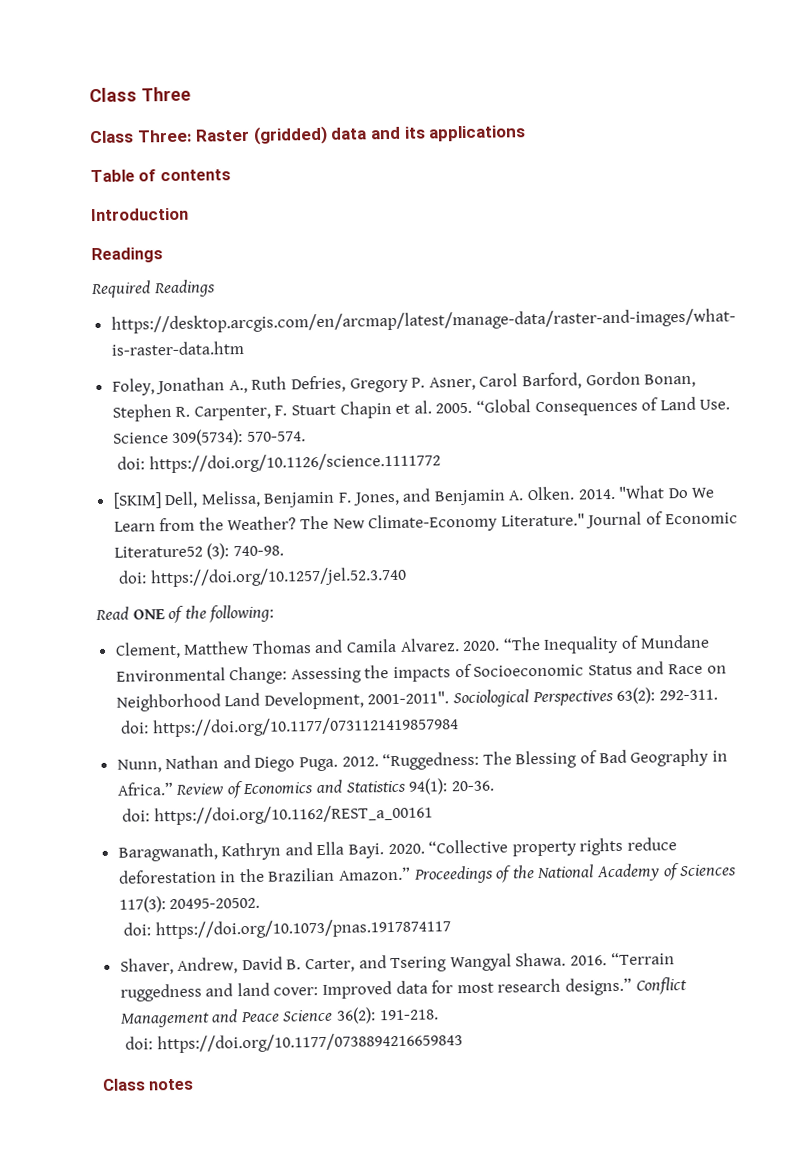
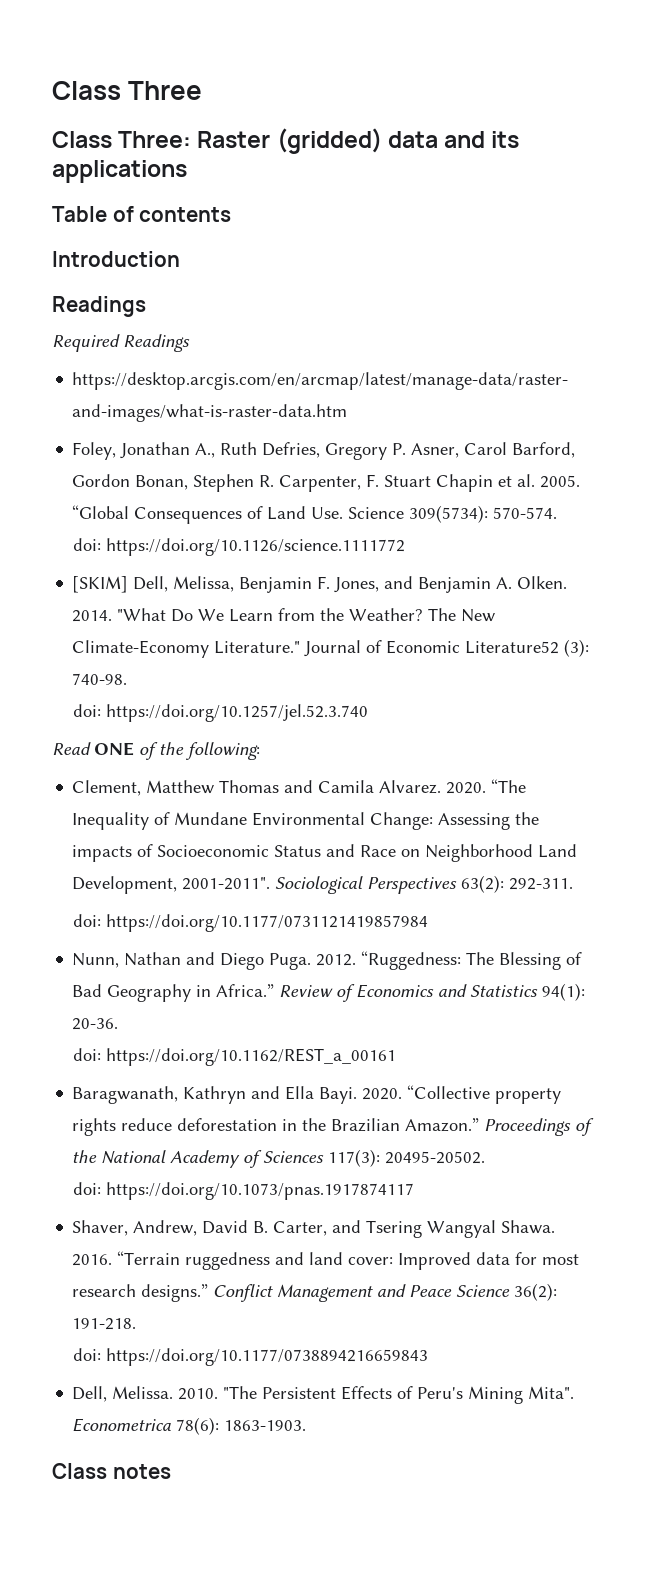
+ Dell, Melissa. 2010. "The Persistent Effects of Peru's Mining Mita". Econometrica 78(6): 1863-1903.

